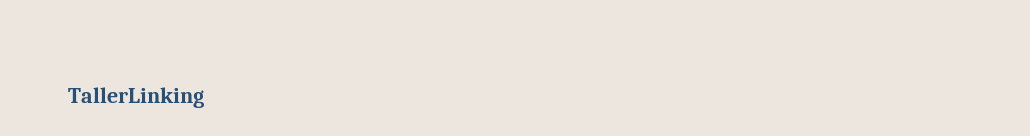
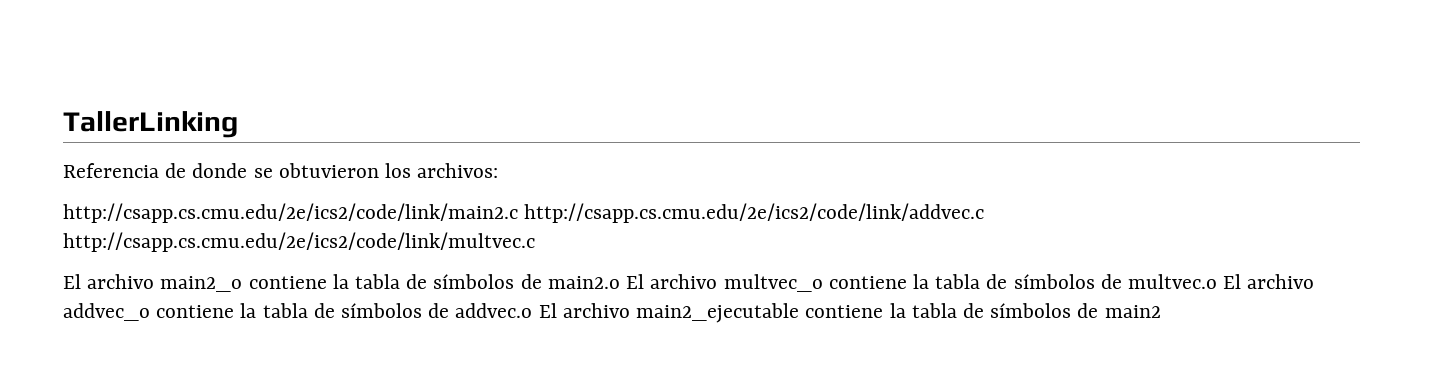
+ Referencia de donde se obtuvieron los archivos:
+ http://csapp.cs.cmu.edu/2e/ics2/code/link/main2.c http://csapp.cs.cmu.edu/2e/ics2/code/link/addvec.c http://csapp.cs.cmu.edu/2e/ics2/code/link/multvec.c
+ El archivo main2_o contiene la tabla de símbolos de main2.o El archivo multvec_o contiene la tabla de símbolos de multvec.o El archivo addvec_o contiene la tabla de símbolos de addvec.o El archivo main2_ejecutable contiene la tabla de símbolos de main2

